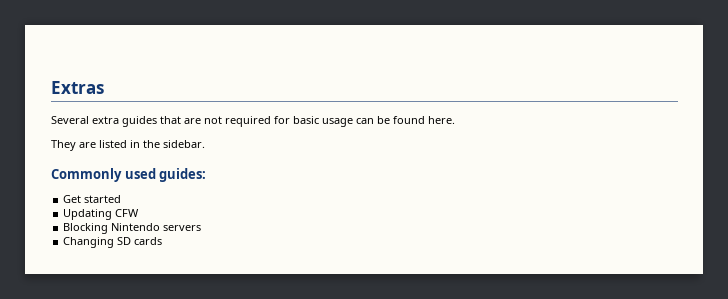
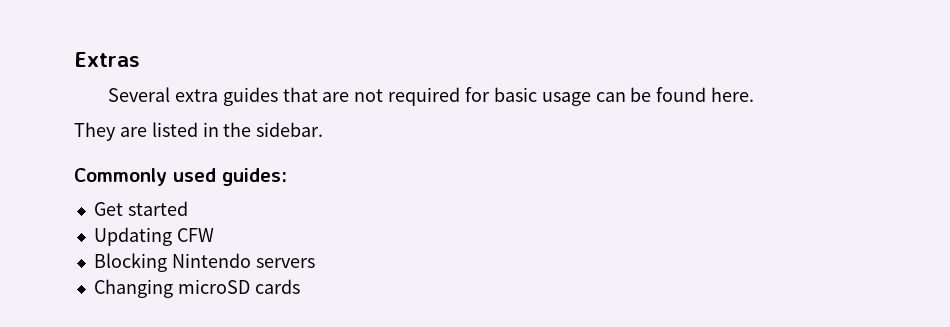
- Changing SD cards
+ Changing microSD cards

